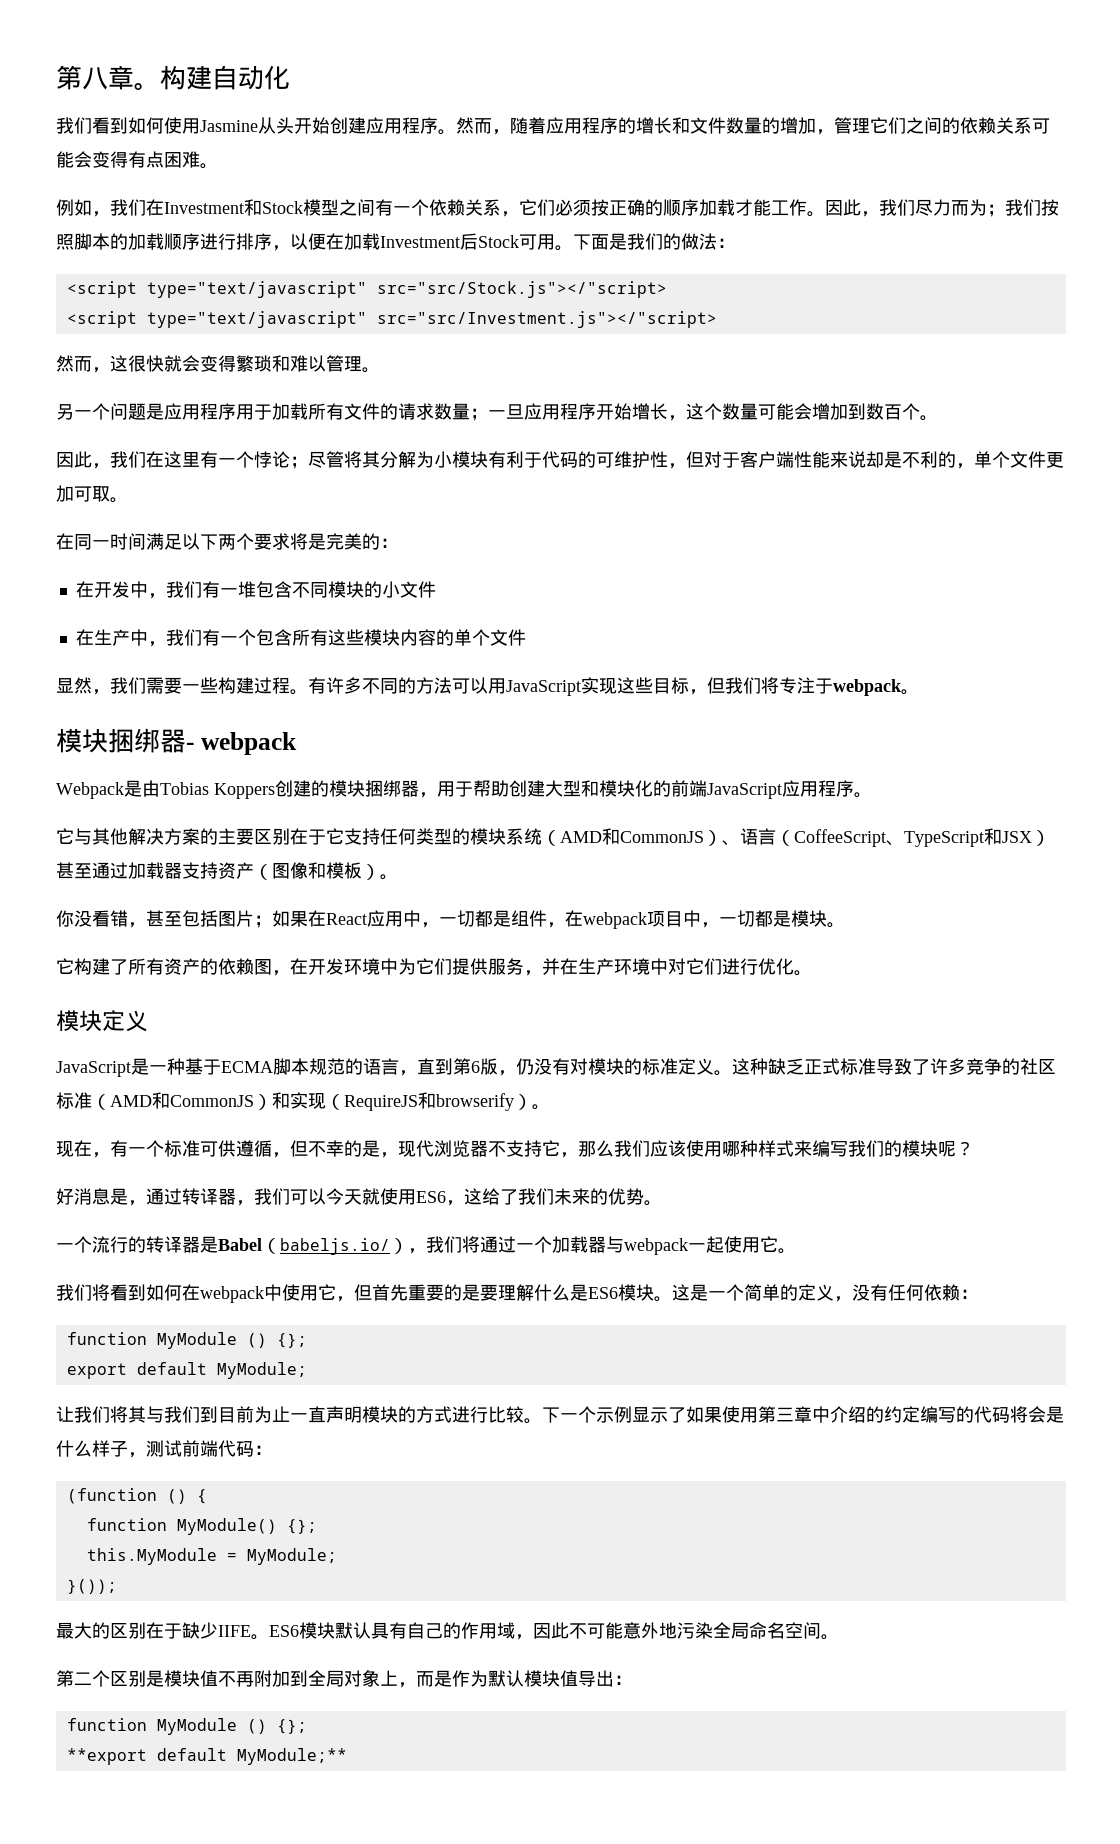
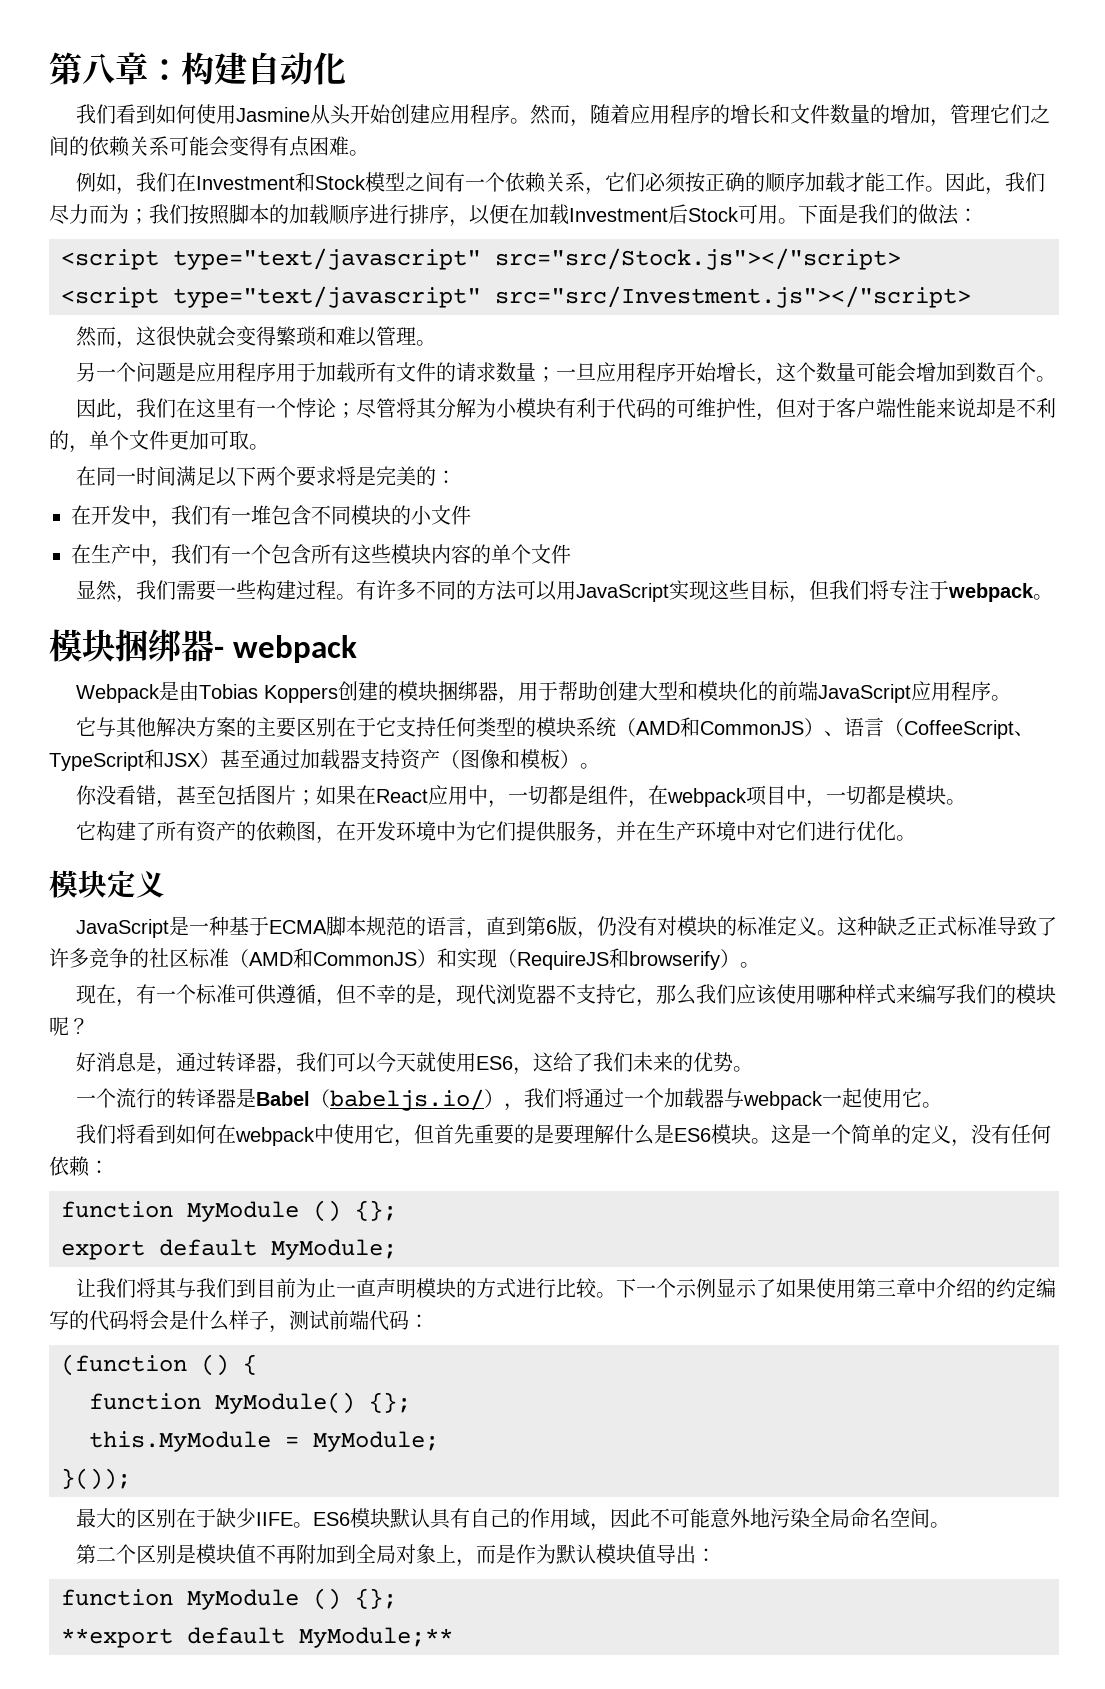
- 第八章。构建自动化
+ 第八章：构建自动化

